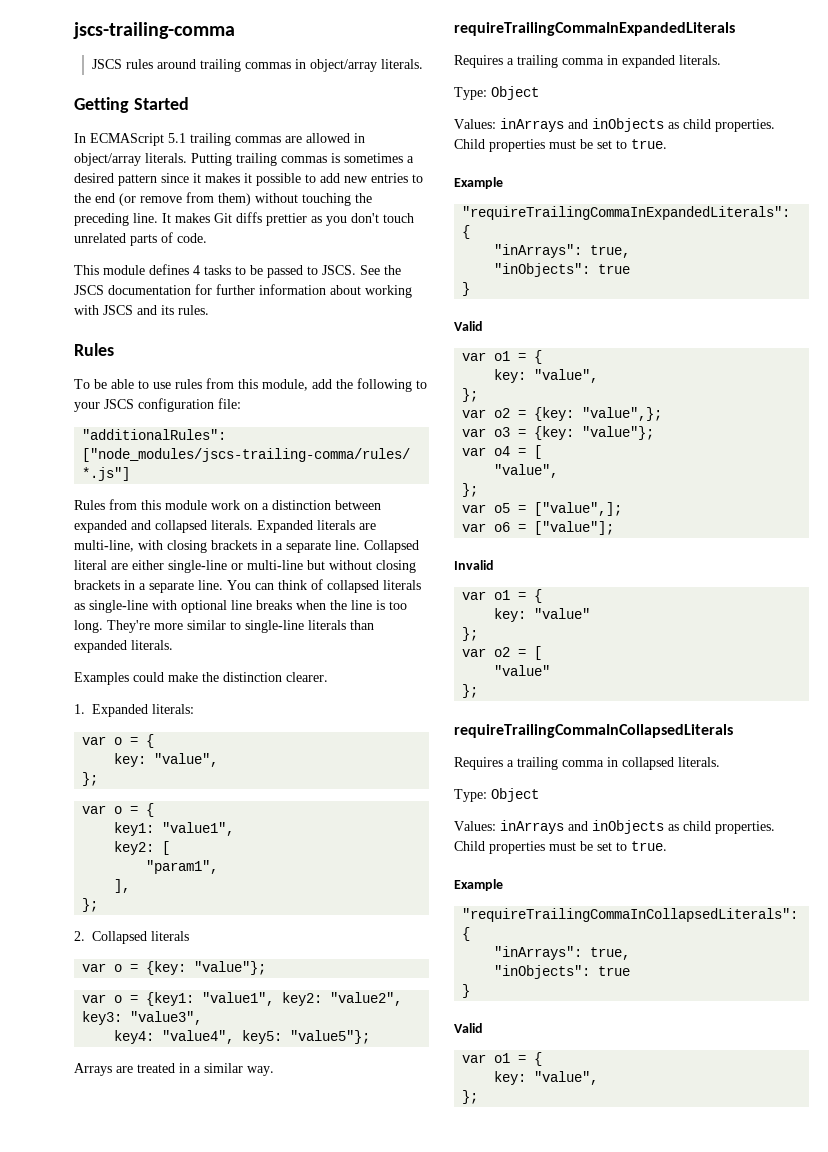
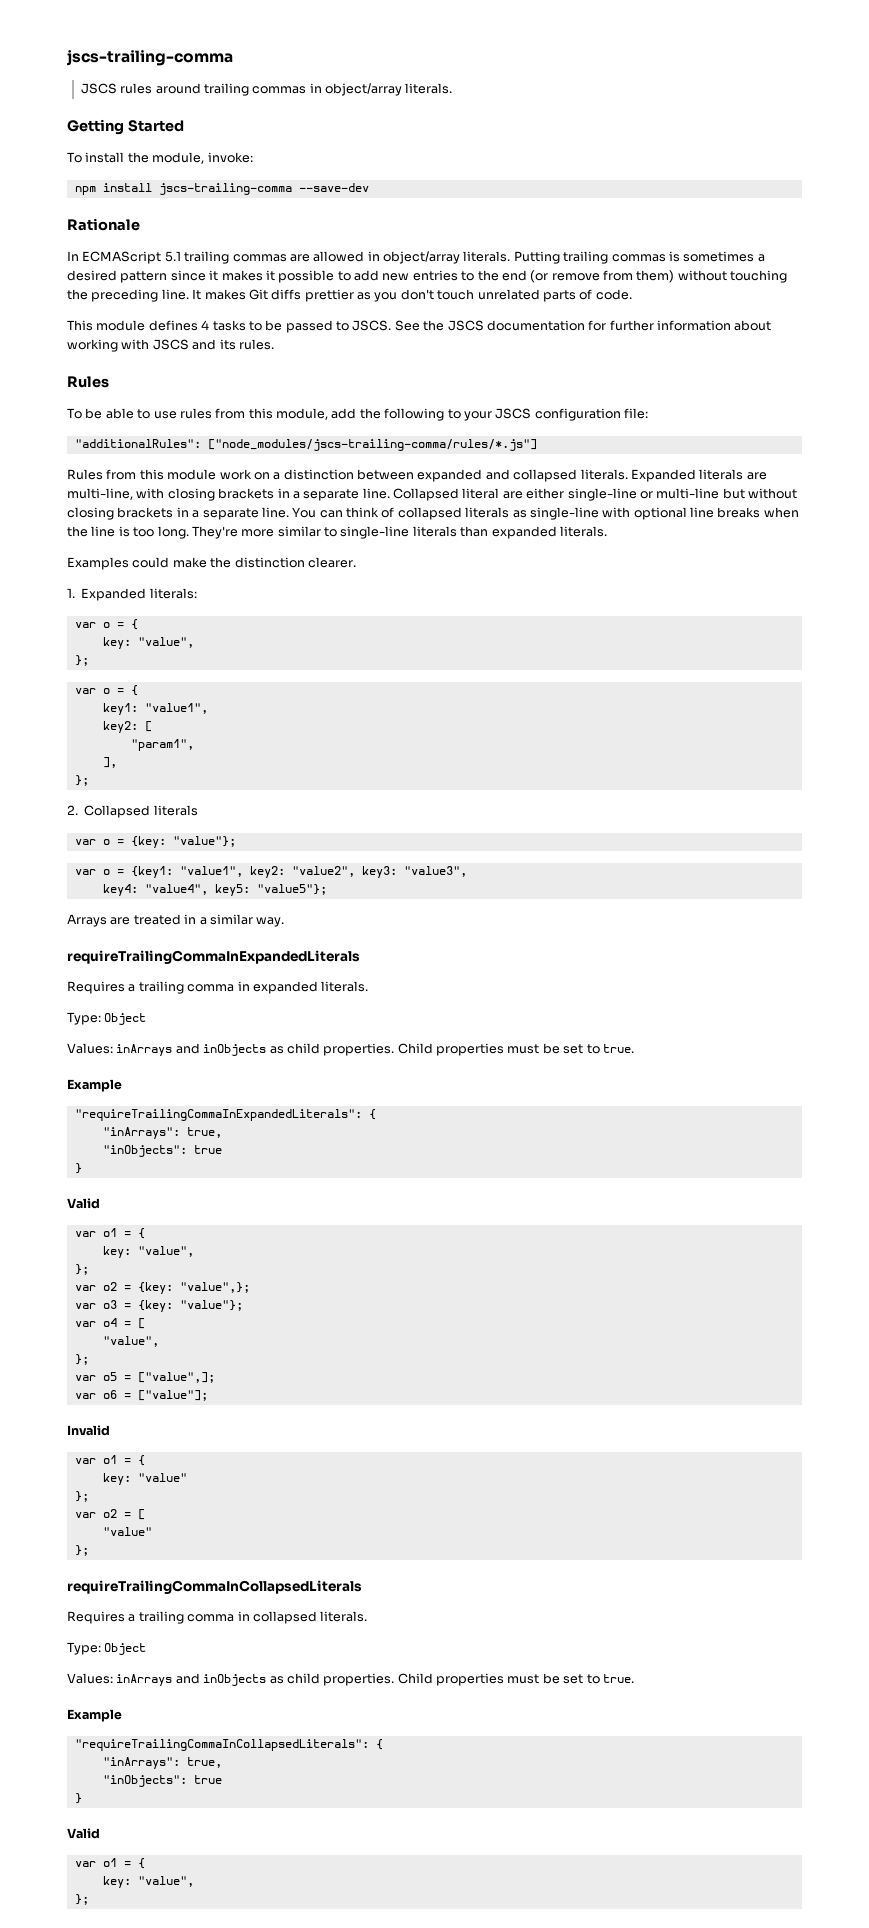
+ To install the module, invoke:
+ npm install jscs-trailing-comma --save-dev
+ Rationale

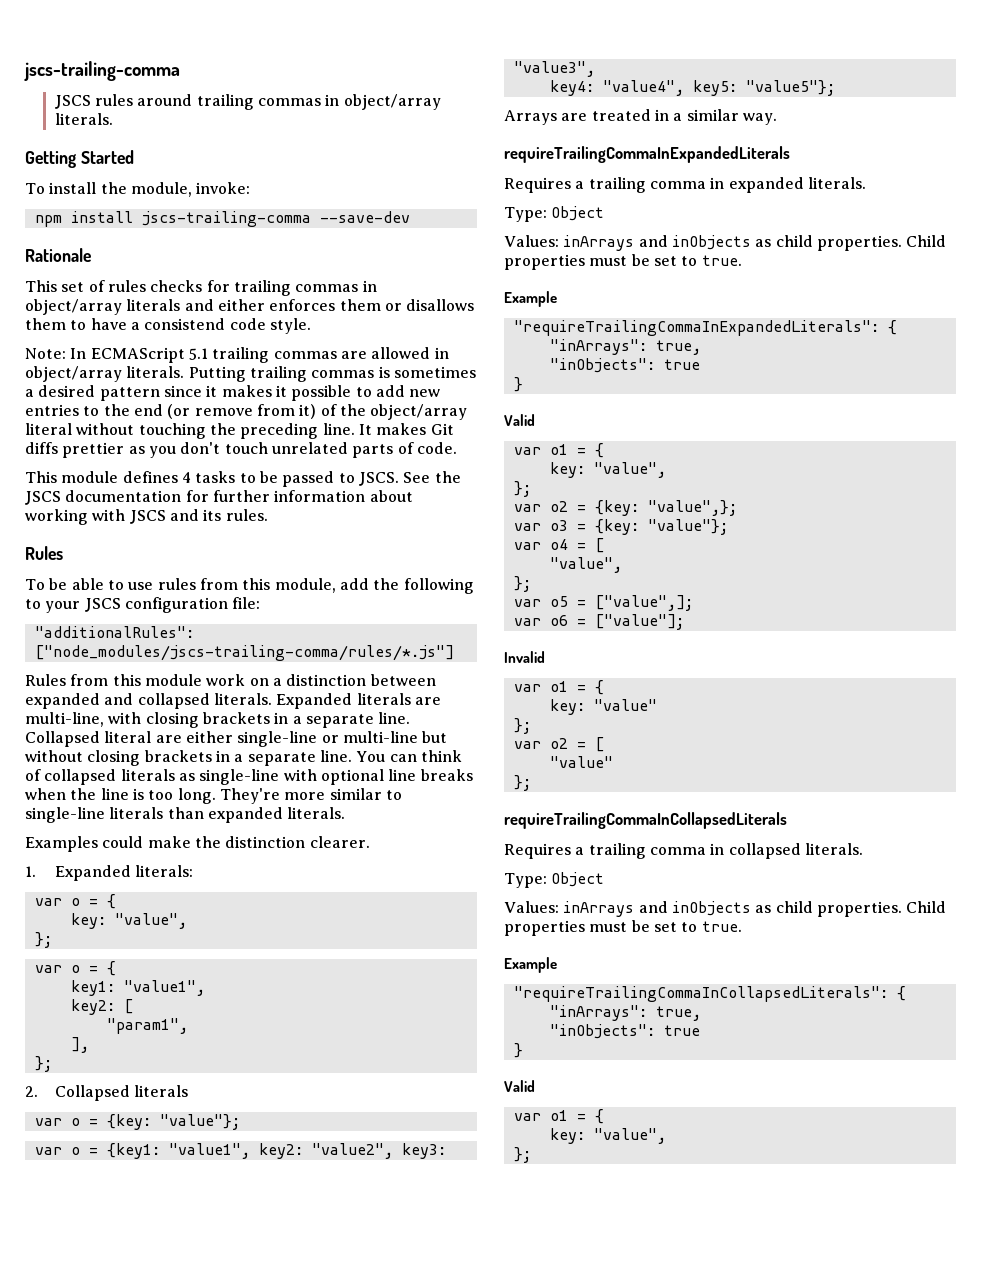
- In ECMAScript 5.1 trailing commas are allowed in object/array literals.
+ This set of rules checks for trailing commas in object/array literals and either enforces them or disallows them to have a consistend code style.
+ Note: In ECMAScript 5.1 trailing commas are allowed in object/array literals.
- Putting trailing commas is sometimes a desired pattern since it makes it possible to add new entries to the end (or remove from them) without touching the preceding line.
+ Putting trailing commas is sometimes a desired pattern since it makes it possible to add new entries to the end (or remove from it) of the object/array literal without touching the preceding line.

